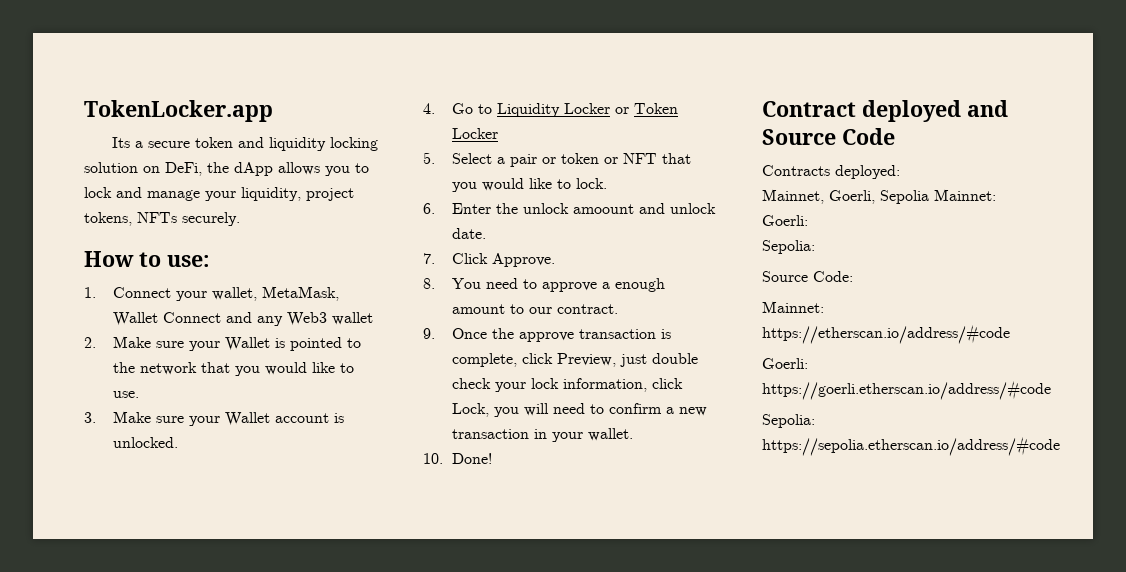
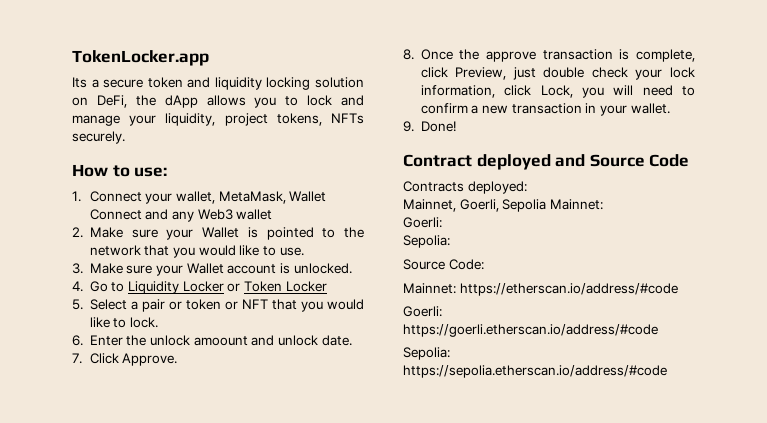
- 8. You need to approve a enough amount to our contract.
- 9. Once the approve transaction is complete, click Preview, just double check your lock information, click Lock, you will need to confirm a new transaction in your wallet.
+ 8. Once the approve transaction is complete, click Preview, just double check your lock information, click Lock, you will need to confirm a new transaction in your wallet.
- 10. Done!
+ 9. Done!

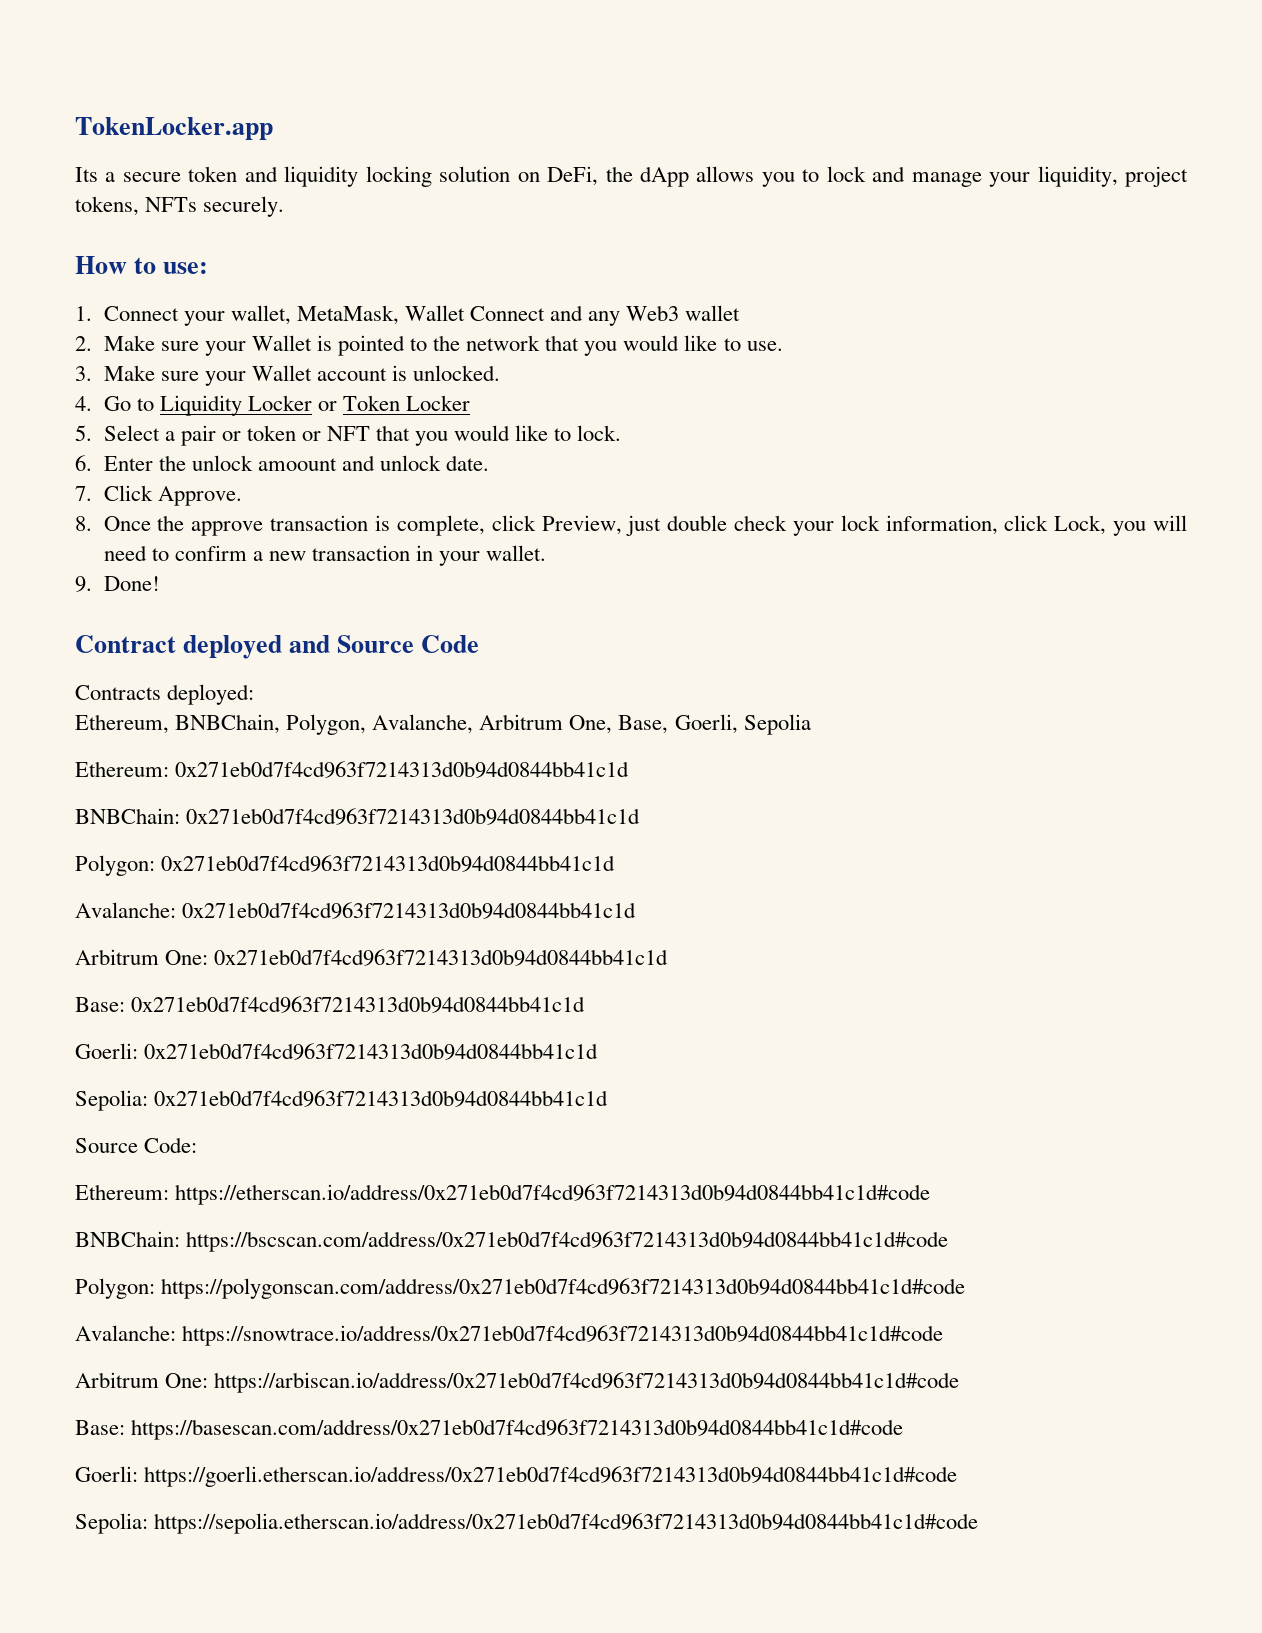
- Mainnet, Goerli, Sepolia Mainnet:
- Goerli:
- Sepolia:
+ Ethereum, BNBChain, Polygon, Avalanche, Arbitrum One, Base, Goerli, Sepolia
+ Ethereum: 0x271eb0d7f4cd963f7214313d0b94d0844bb41c1d
+ BNBChain: 0x271eb0d7f4cd963f7214313d0b94d0844bb41c1d
+ Polygon: 0x271eb0d7f4cd963f7214313d0b94d0844bb41c1d
+ Avalanche: 0x271eb0d7f4cd963f7214313d0b94d0844bb41c1d
+ Arbitrum One: 0x271eb0d7f4cd963f7214313d0b94d0844bb41c1d
+ Base: 0x271eb0d7f4cd963f7214313d0b94d0844bb41c1d
+ Goerli: 0x271eb0d7f4cd963f7214313d0b94d0844bb41c1d
+ Sepolia: 0x271eb0d7f4cd963f7214313d0b94d0844bb41c1d
- Mainnet: https://etherscan.io/address/#code
- Goerli: https://goerli.etherscan.io/address/#code
- Sepolia: https://sepolia.etherscan.io/address/#code
+ Ethereum: https://etherscan.io/address/0x271eb0d7f4cd963f7214313d0b94d0844bb41c1d#code
+ BNBChain: https://bscscan.com/address/0x271eb0d7f4cd963f7214313d0b94d0844bb41c1d#code
+ Polygon: https://polygonscan.com/address/0x271eb0d7f4cd963f7214313d0b94d0844bb41c1d#code
+ Avalanche: https://snowtrace.io/address/0x271eb0d7f4cd963f7214313d0b94d0844bb41c1d#code
+ Arbitrum One: https://arbiscan.io/address/0x271eb0d7f4cd963f7214313d0b94d0844bb41c1d#code
+ Base: https://basescan.com/address/0x271eb0d7f4cd963f7214313d0b94d0844bb41c1d#code
+ Goerli: https://goerli.etherscan.io/address/0x271eb0d7f4cd963f7214313d0b94d0844bb41c1d#code
+ Sepolia: https://sepolia.etherscan.io/address/0x271eb0d7f4cd963f7214313d0b94d0844bb41c1d#code

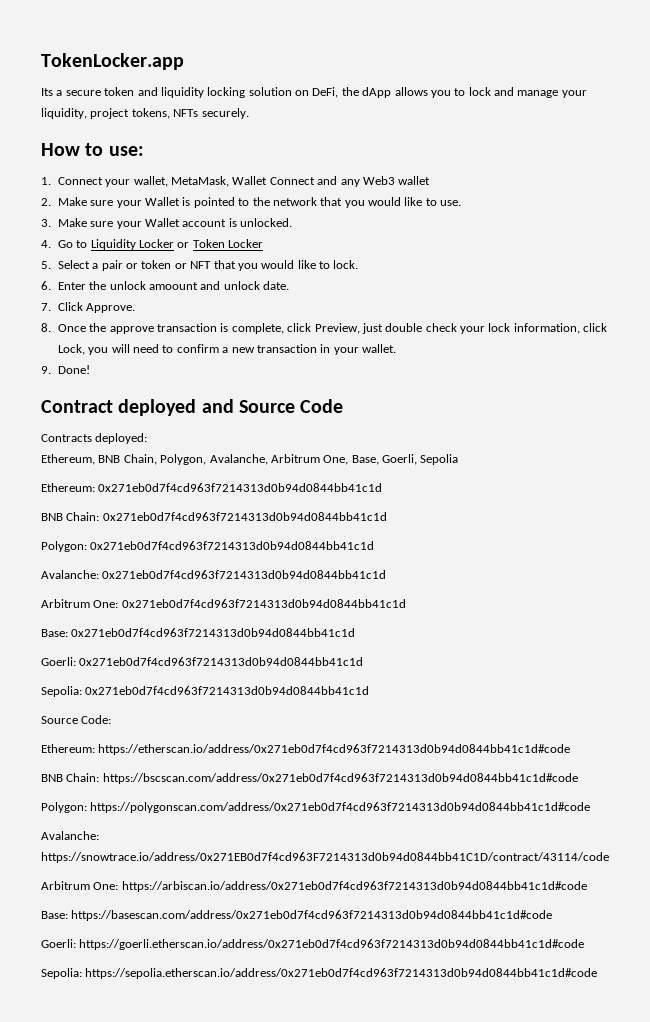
- Ethereum, BNBChain, Polygon, Avalanche, Arbitrum One, Base, Goerli, Sepolia
+ Ethereum, BNB Chain, Polygon, Avalanche, Arbitrum One, Base, Goerli, Sepolia
- BNBChain: 0x271eb0d7f4cd963f7214313d0b94d0844bb41c1d
+ BNB Chain: 0x271eb0d7f4cd963f7214313d0b94d0844bb41c1d
- BNBChain: https://bscscan.com/address/0x271eb0d7f4cd963f7214313d0b94d0844bb41c1d#code
+ BNB Chain: https://bscscan.com/address/0x271eb0d7f4cd963f7214313d0b94d0844bb41c1d#code
- Avalanche: https://snowtrace.io/address/0x271eb0d7f4cd963f7214313d0b94d0844bb41c1d#code
+ Avalanche: https://snowtrace.io/address/0x271EB0d7f4cd963F7214313d0b94d0844bb41C1D/contract/43114/code

